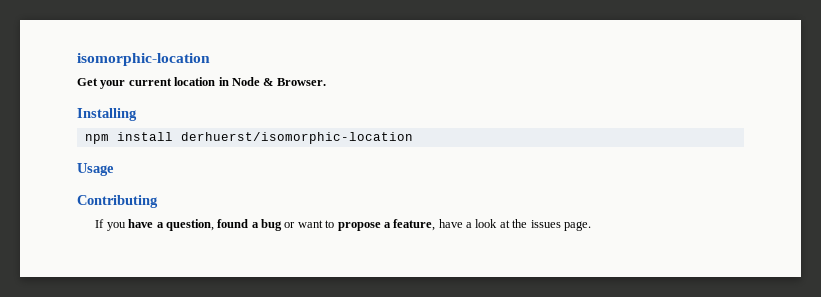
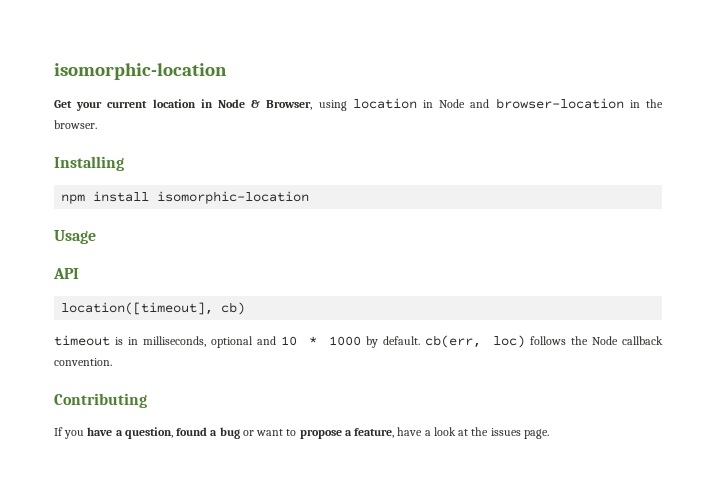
- Get your current location in Node & Browser.
+ Get your current location in Node & Browser, using location in Node and browser-location in the browser.
- npm install derhuerst/isomorphic-location
+ npm install isomorphic-location
+ API
+ location([timeout], cb)
+ timeout is in milliseconds, optional and 10 * 1000 by default. cb(err, loc) follows the Node callback convention.

